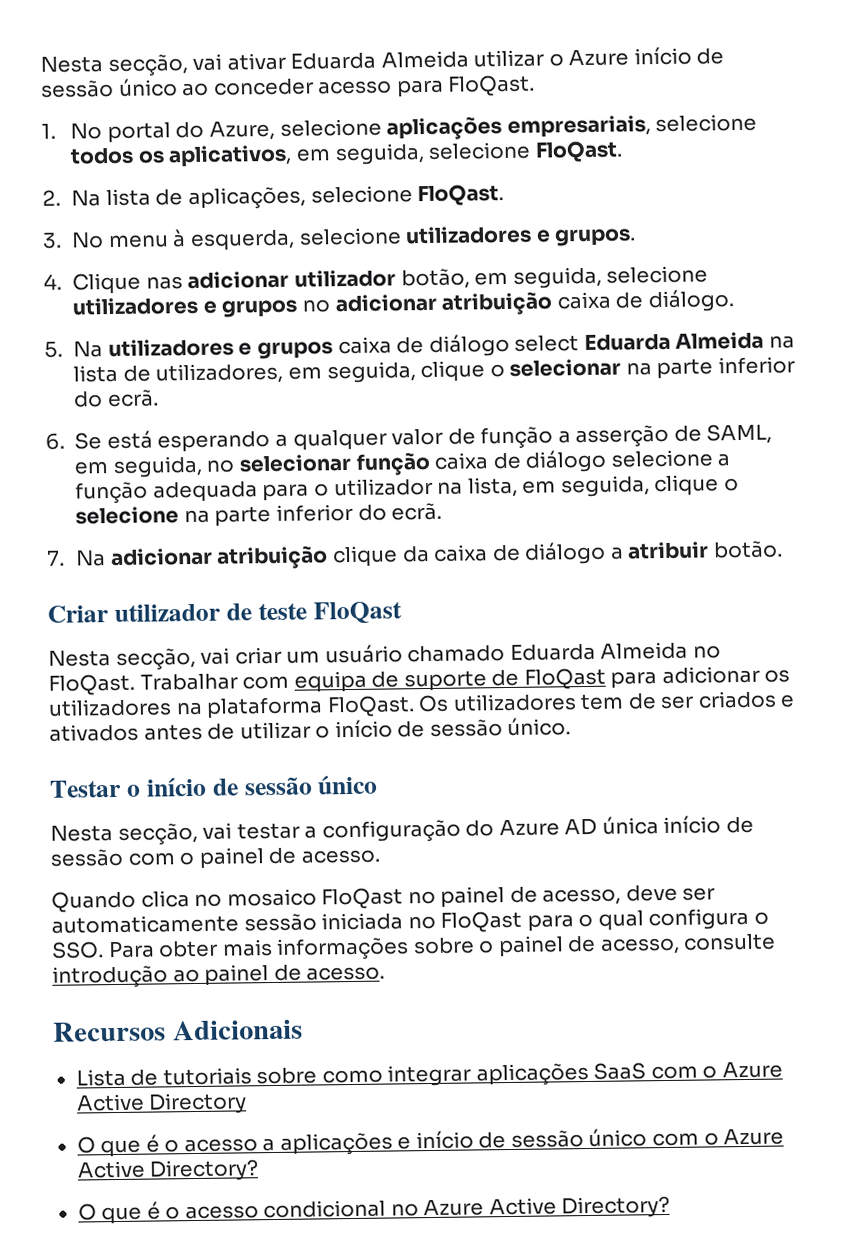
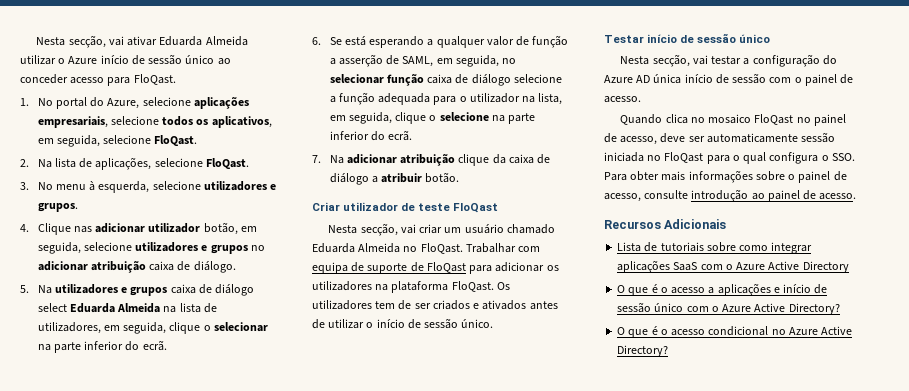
- Testar o início de sessão único
+ Testar início de sessão único

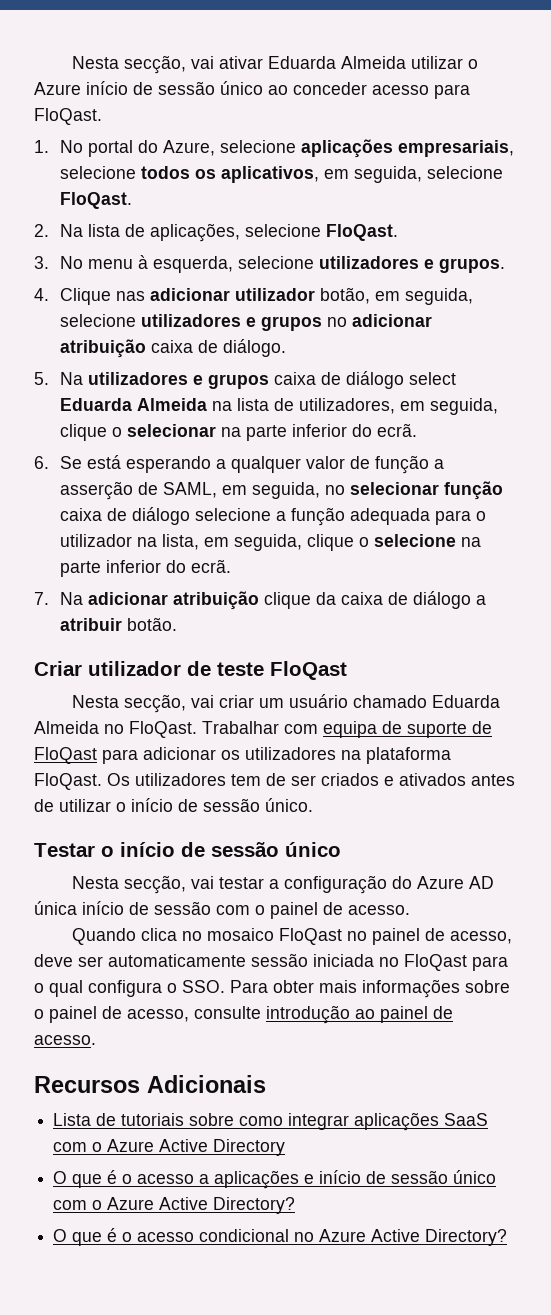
- Testar início de sessão único
+ Testar o início de sessão único

